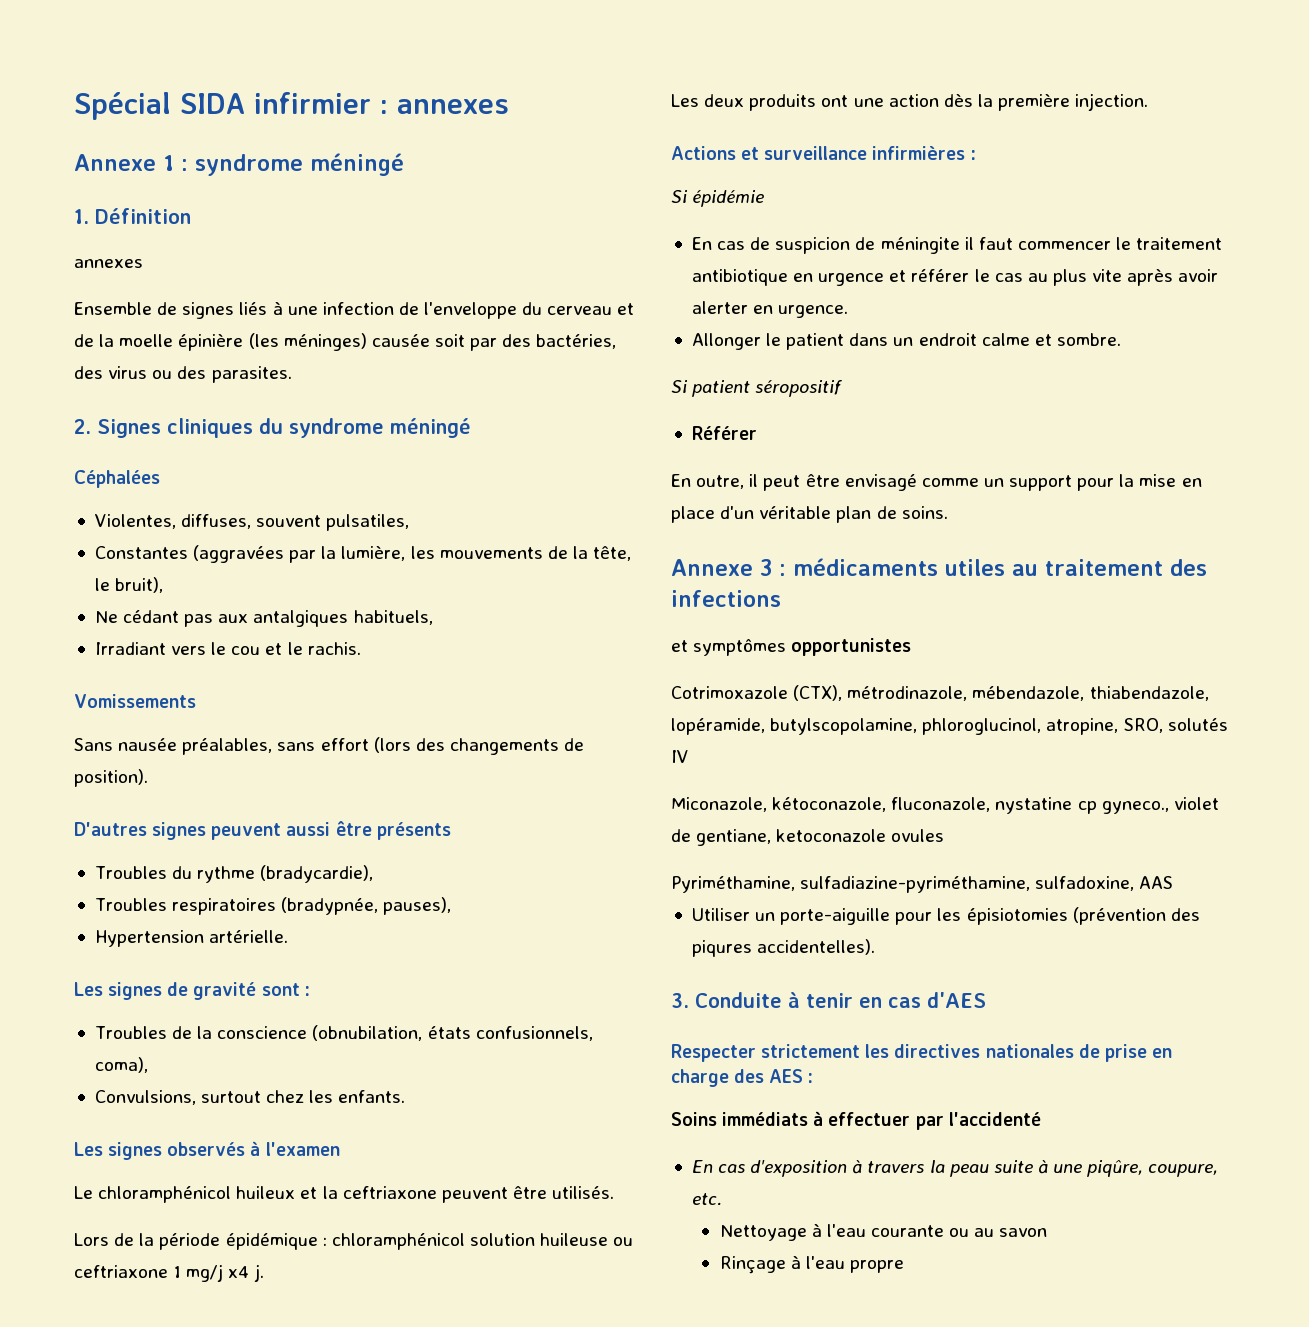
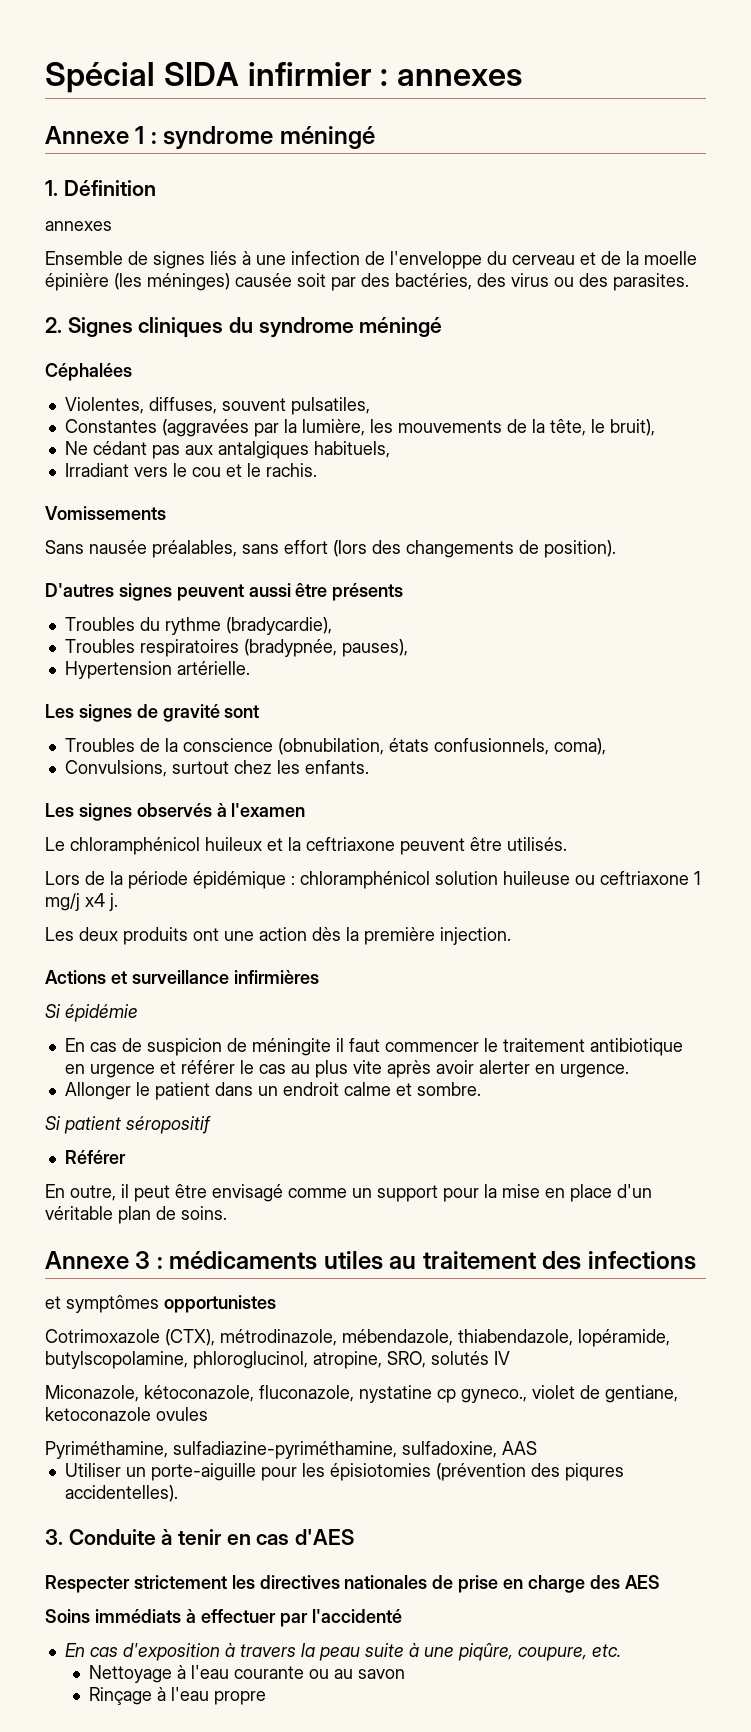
- Les signes de gravité sont :
+ Les signes de gravité sont
- Actions et surveillance infirmières :
+ Actions et surveillance infirmières
- Respecter strictement les directives nationales de prise en charge des AES :
+ Respecter strictement les directives nationales de prise en charge des AES

